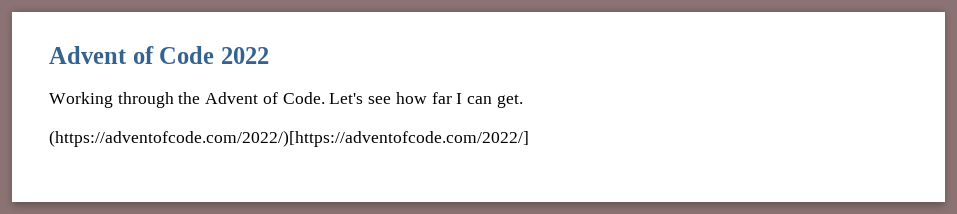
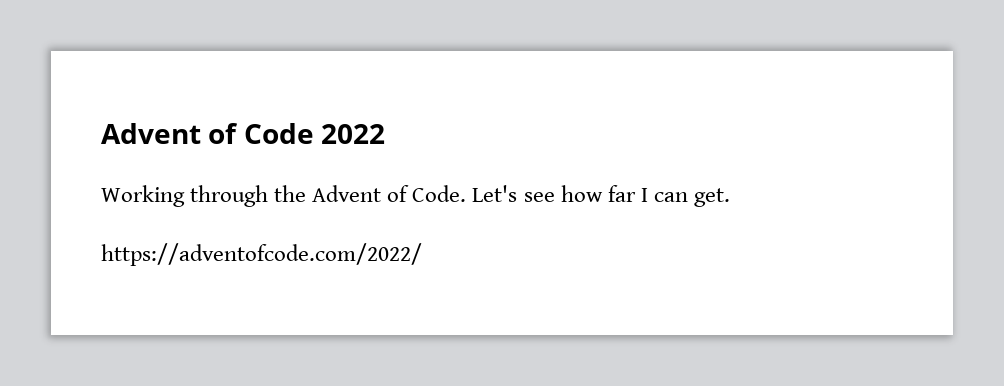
- (https://adventofcode.com/2022/)[https://adventofcode.com/2022/]
+ https://adventofcode.com/2022/

